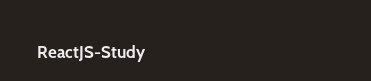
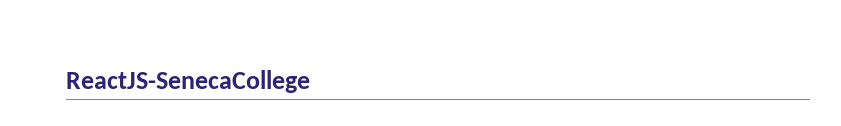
- ReactJS-Study
+ ReactJS-SenecaCollege

